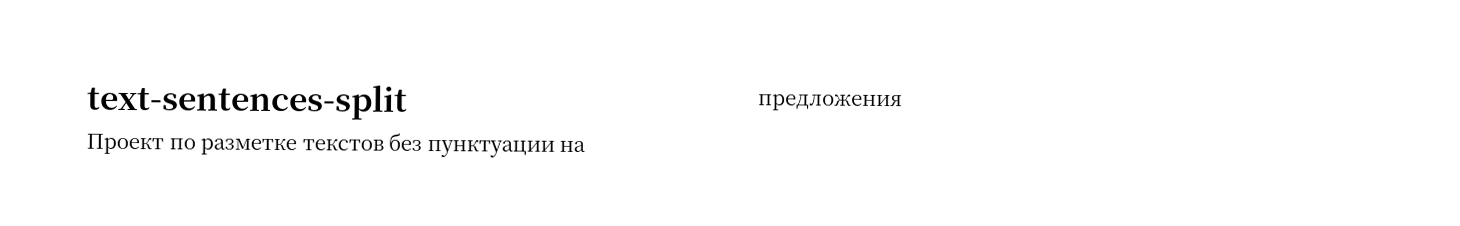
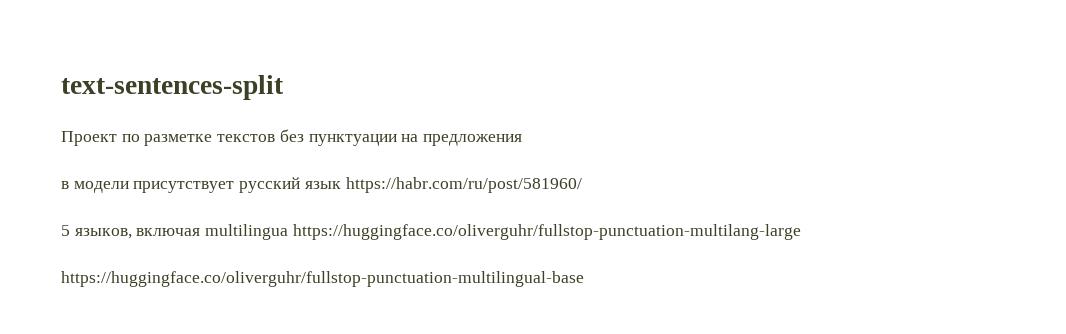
+ в модели присутствует русский язык https://habr.com/ru/post/581960/
+ 5 языков, включая multilingua https://huggingface.co/oliverguhr/fullstop-punctuation-multilang-large
+ https://huggingface.co/oliverguhr/fullstop-punctuation-multilingual-base

